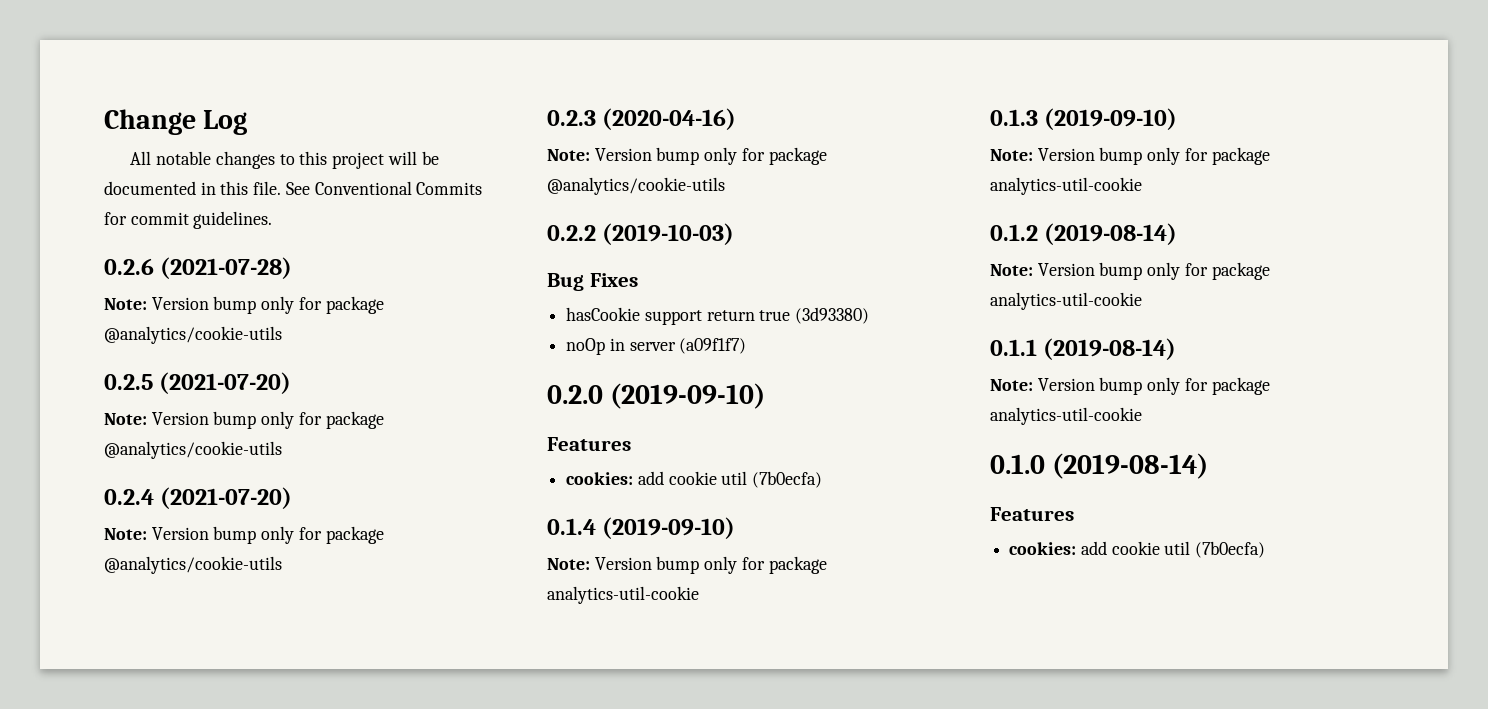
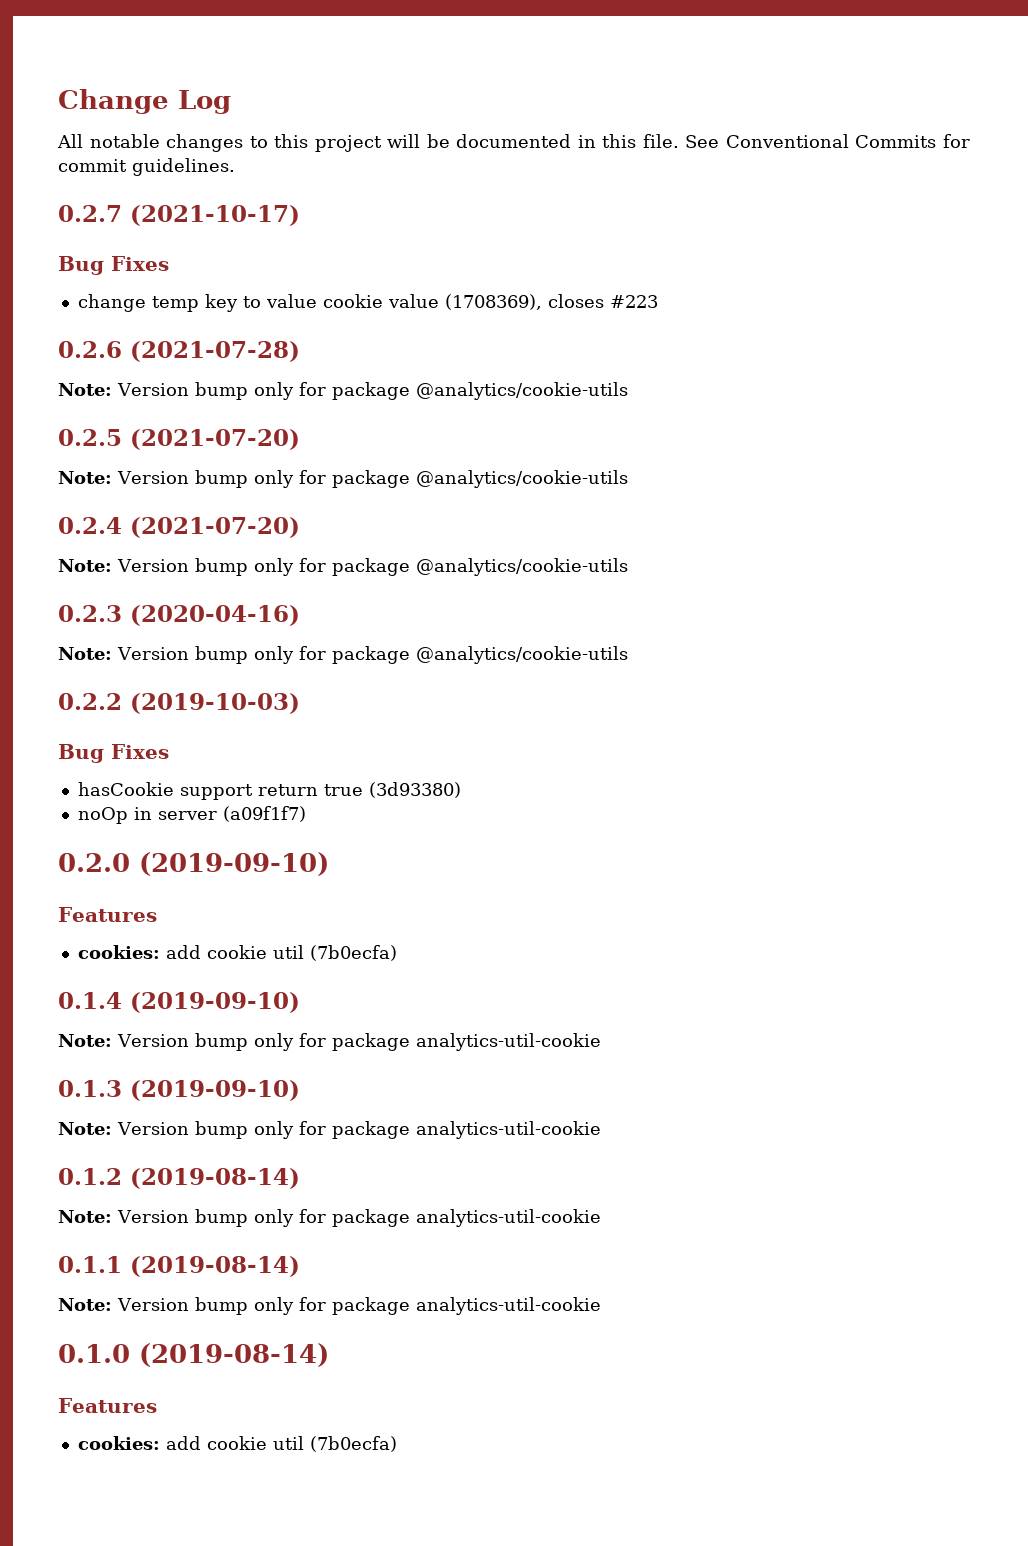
+ 0.2.7 (2021-10-17)
+ Bug Fixes
+ change temp key to value cookie value (1708369), closes #223

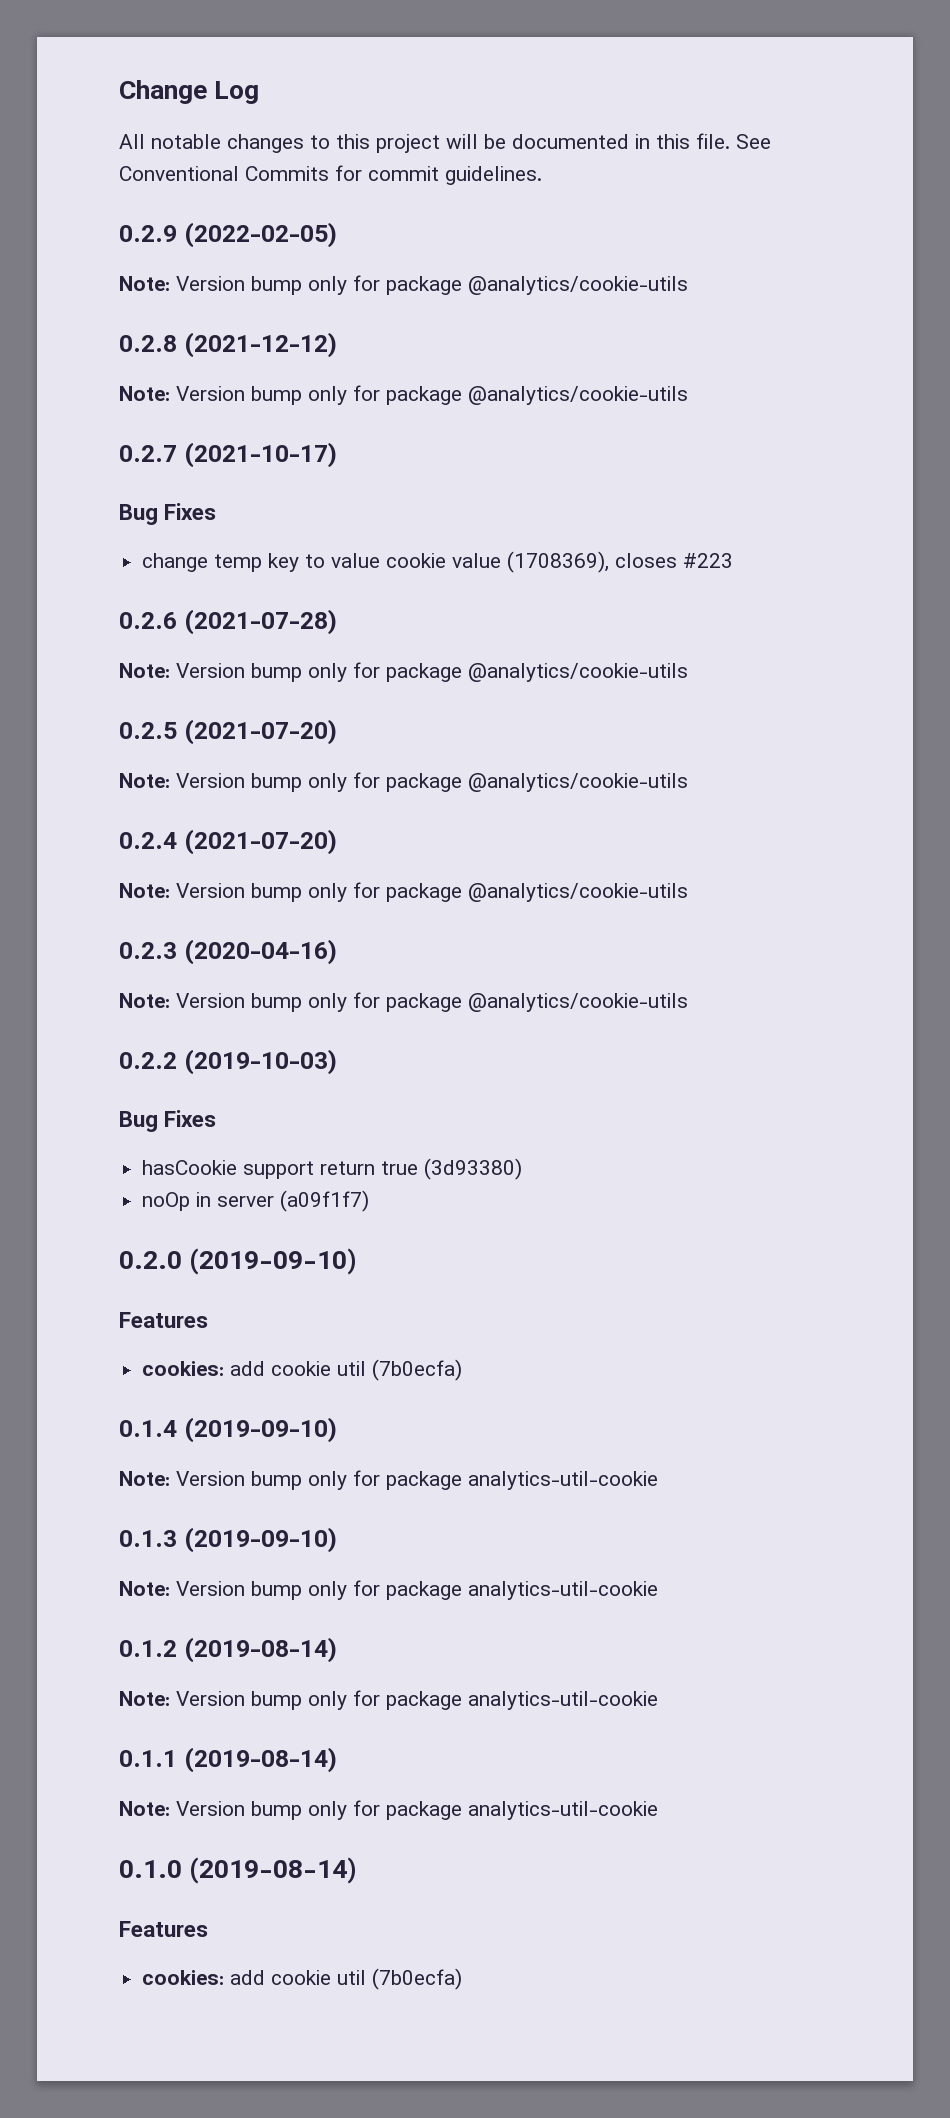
+ 0.2.9 (2022-02-05)
+ Note: Version bump only for package @analytics/cookie-utils
+ 0.2.8 (2021-12-12)
+ Note: Version bump only for package @analytics/cookie-utils

